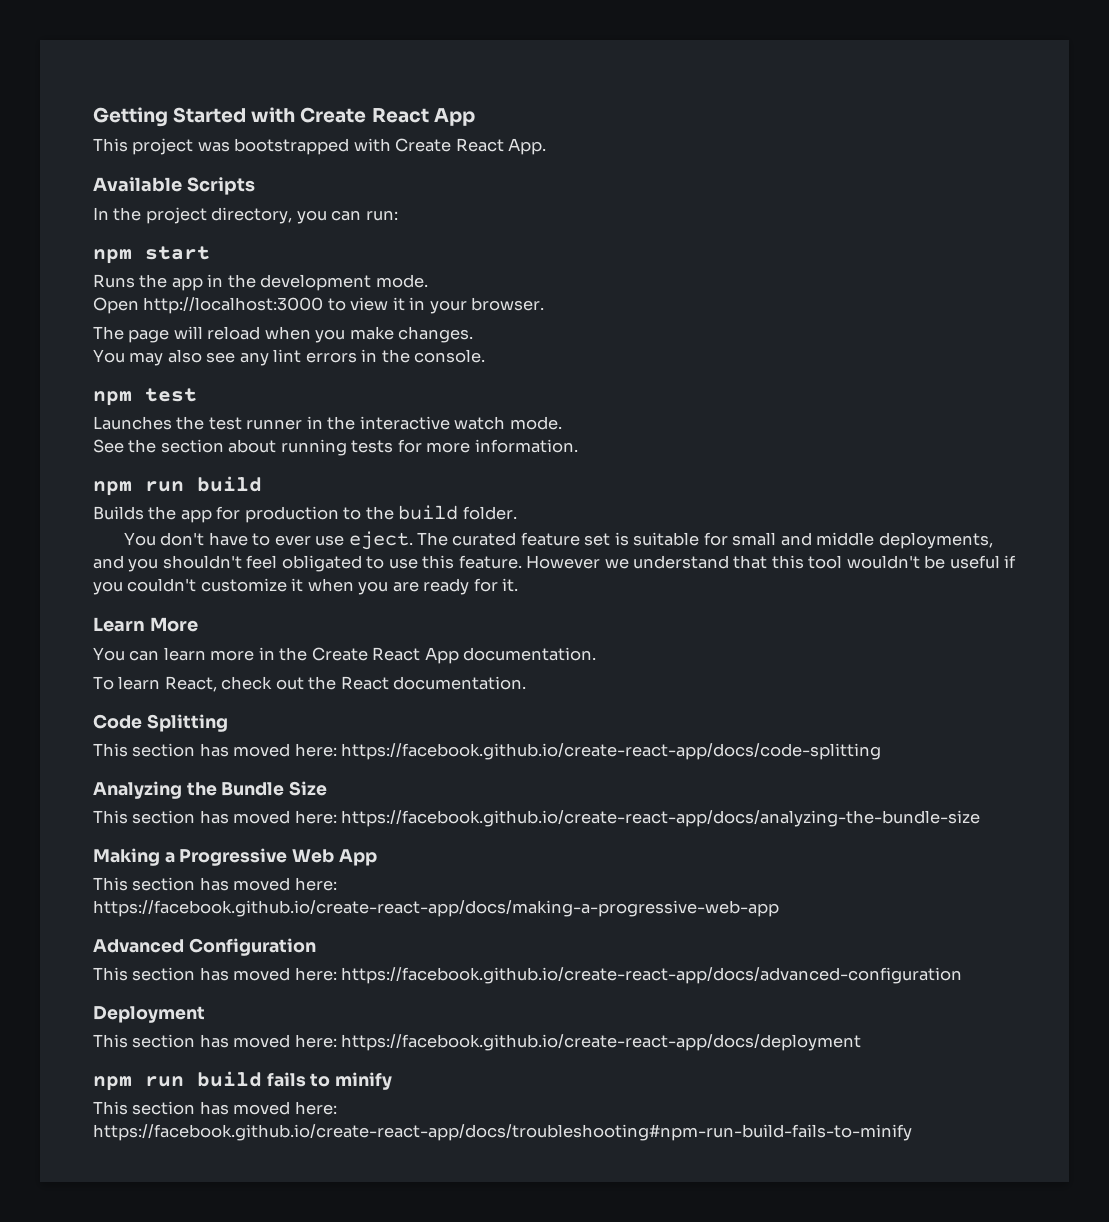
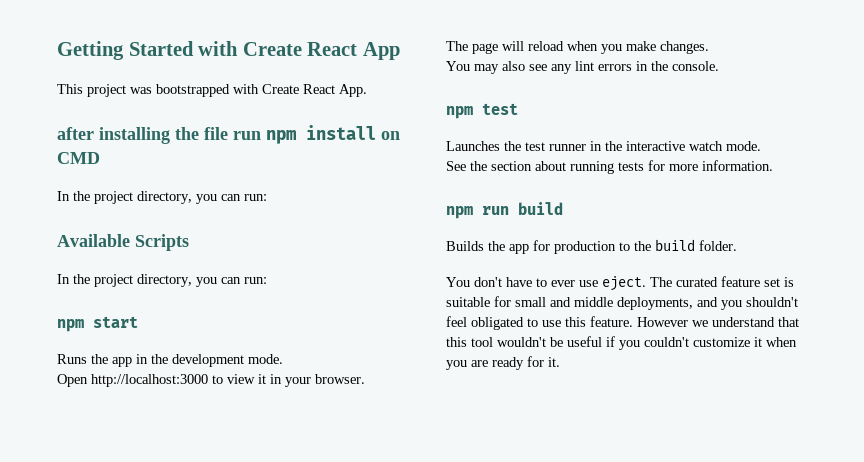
+ after installing the file run npm install on CMD
+ In the project directory, you can run:
- Learn More
- You can learn more in the Create React App documentation.
- To learn React, check out the React documentation.
- Code Splitting
- This section has moved here: https://facebook.github.io/create-react-app/docs/code-splitting
- Analyzing the Bundle Size
- This section has moved here: https://facebook.github.io/create-react-app/docs/analyzing-the-bundle-size
- Making a Progressive Web App
- This section has moved here: https://facebook.github.io/create-react-app/docs/making-a-progressive-web-app
- Advanced Configuration
- This section has moved here: https://facebook.github.io/create-react-app/docs/advanced-configuration
- Deployment
- This section has moved here: https://facebook.github.io/create-react-app/docs/deployment
- npm run build fails to minify
- This section has moved here: https://facebook.github.io/create-react-app/docs/troubleshooting#npm-run-build-fails-to-minify

